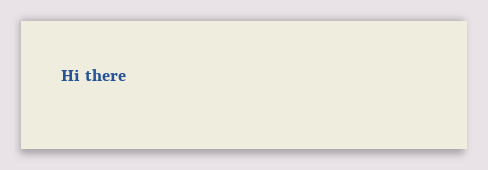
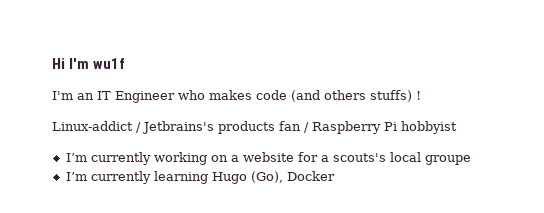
- Hi there
+ Hi I'm wu1f
+ I'm an IT Engineer who makes code (and others stuffs) !
+ Linux-addict / Jetbrains's products fan / Raspberry Pi hobbyist
+ I’m currently working on a website for a scouts's local groupe
+ I’m currently learning Hugo (Go), Docker

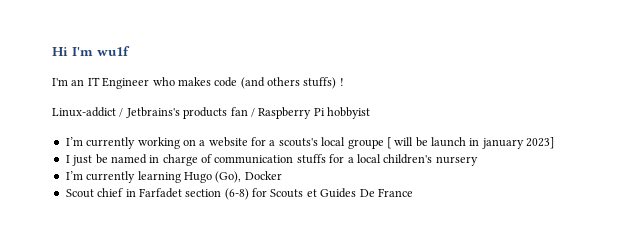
- I’m currently working on a website for a scouts's local groupe
+ I’m currently working on a website for a scouts's local groupe [ will be launch in january 2023]
+ I just be named in charge of communication stuffs for a local children's nursery
+ Scout chief in Farfadet section (6-8) for Scouts et Guides De France

